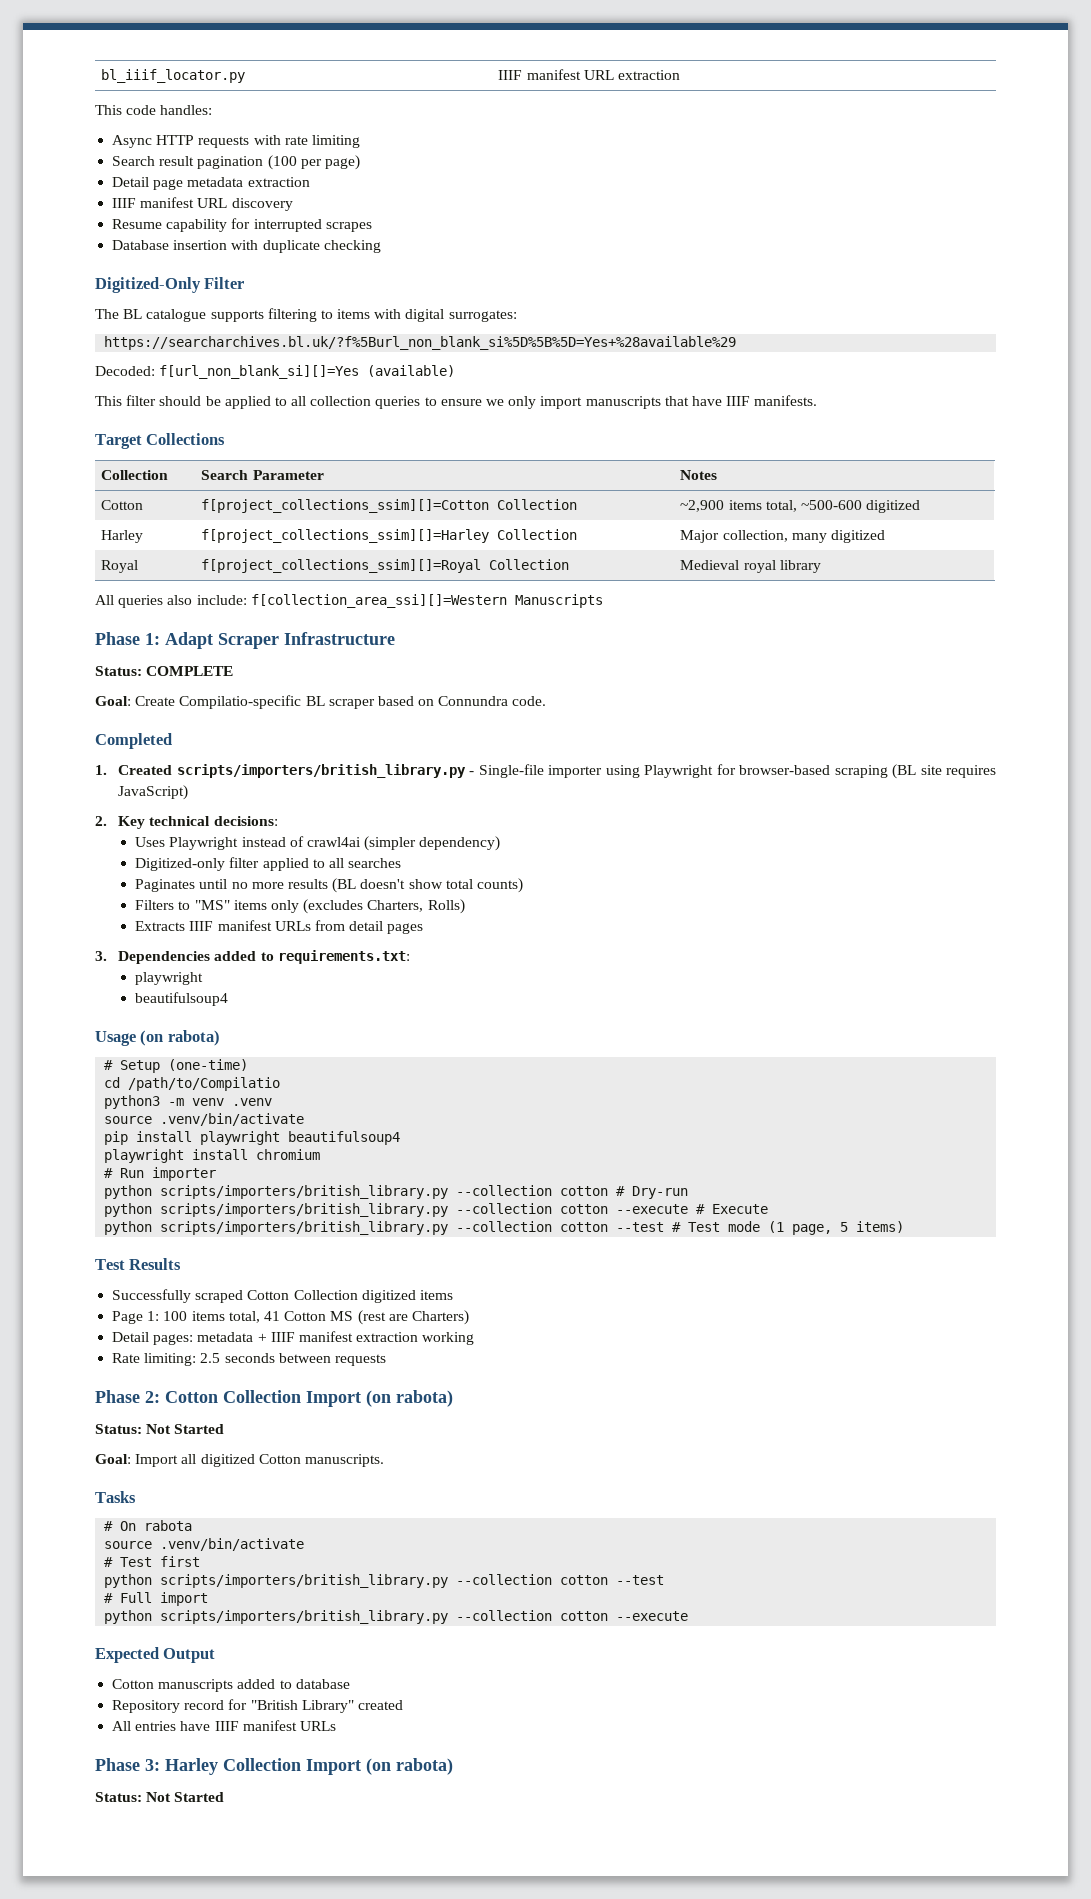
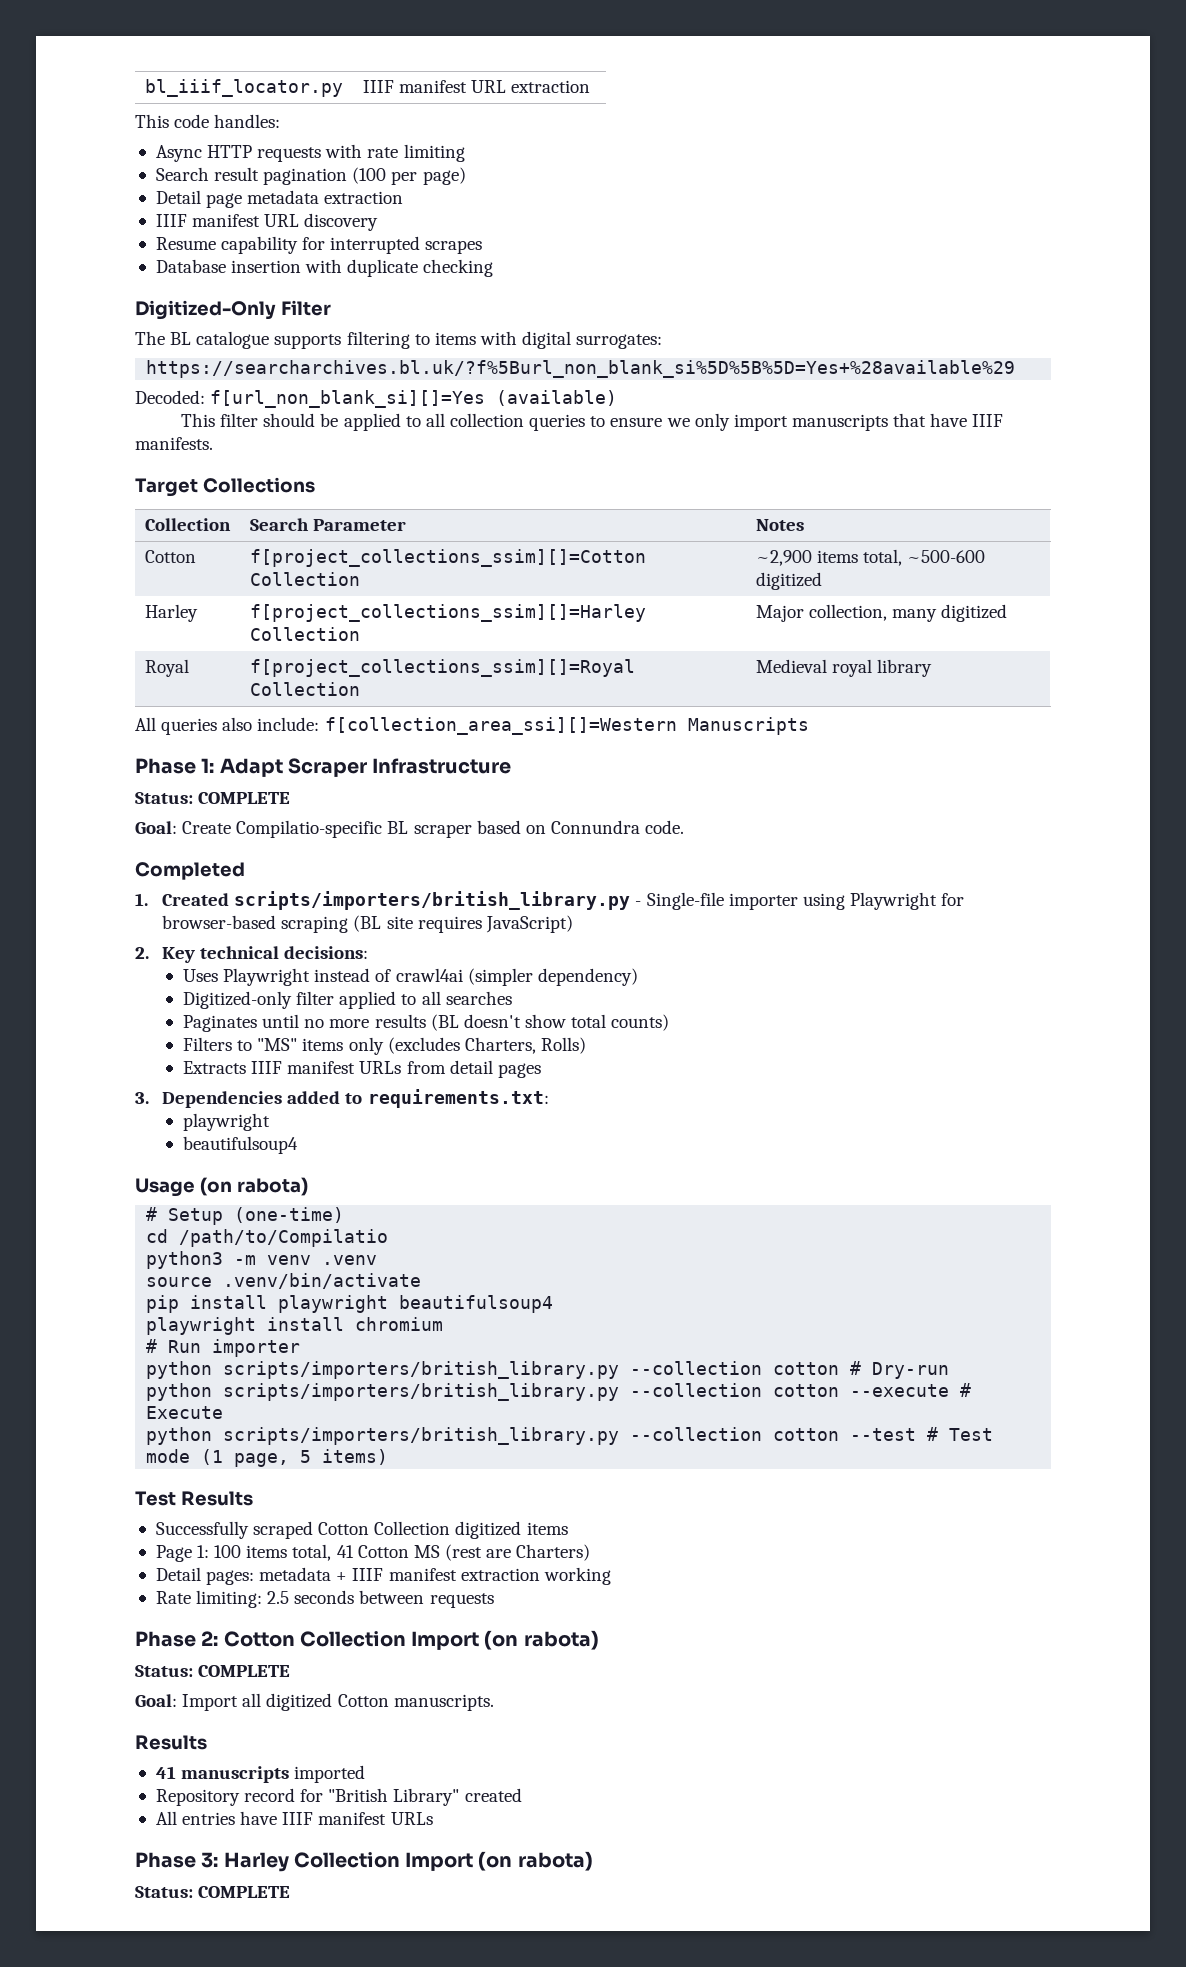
  Phase 2: Cotton Collection Import (on rabota)
- Status: Not Started
+ Status: COMPLETE
  Goal: Import all digitized Cotton manuscripts.
- Tasks
- # On rabota
- source .venv/bin/activate
- # Test first
- python scripts/importers/british_library.py --collection cotton --test
- # Full import
- python scripts/importers/british_library.py --collection cotton --execute
- Expected Output
- Cotton manuscripts added to database
+ Results
+ 41 manuscripts imported
  Phase 3: Harley Collection Import (on rabota)
- Status: Not Started
+ Status: COMPLETE

